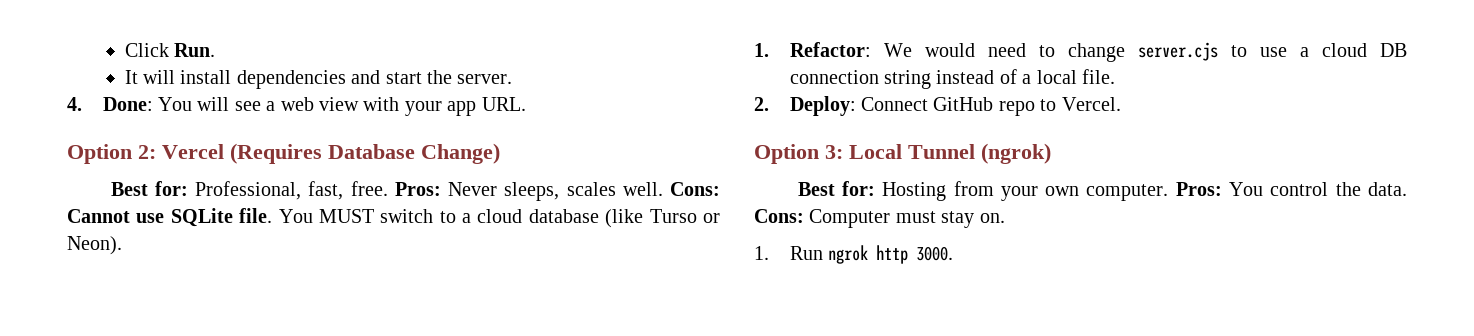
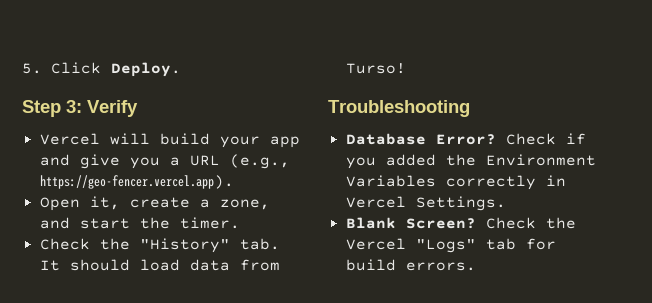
- Click Run.
- It will install dependencies and start the server.
- 4. Done: You will see a web view with your app URL.
- Option 2: Vercel (Requires Database Change)
- Best for: Professional, fast, free. Pros: Never sleeps, scales well. Cons: Cannot use SQLite file. You MUST switch to a cloud database (like Turso or Neon).
- 1. Refactor: We would need to change server.cjs to use a cloud DB connection string instead of a local file.
- 2. Deploy: Connect GitHub repo to Vercel.
- Option 3: Local Tunnel (ngrok)
- Best for: Hosting from your own computer. Pros: You control the data. Cons: Computer must stay on.
- 1. Run ngrok http 3000.
+ 5. Click Deploy.
+ Step 3: Verify
+ Vercel will build your app and give you a URL (e.g., https://geo-fencer.vercel.app).
+ Open it, create a zone, and start the timer.
+ Check the "History" tab. It should load data from Turso!
+ Troubleshooting
+ Database Error? Check if you added the Environment Variables correctly in Vercel Settings.
+ Blank Screen? Check the Vercel "Logs" tab for build errors.

